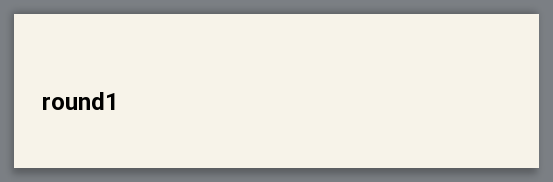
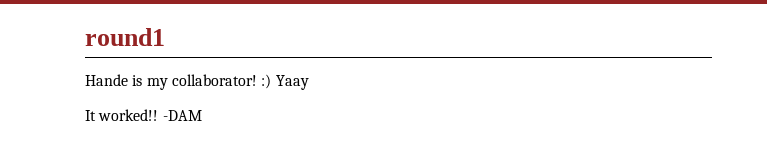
+ Hande is my collaborator! :) Yaay
+ It worked!! -DAM

